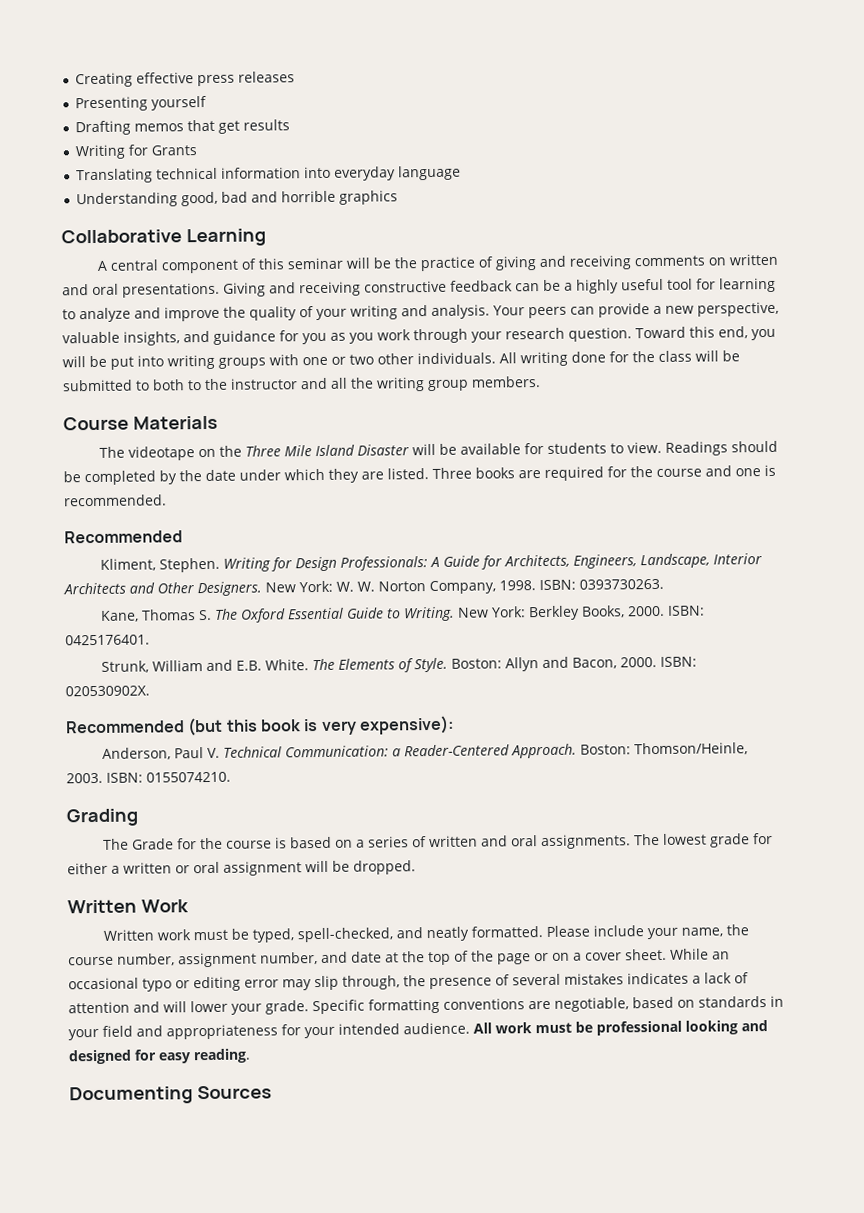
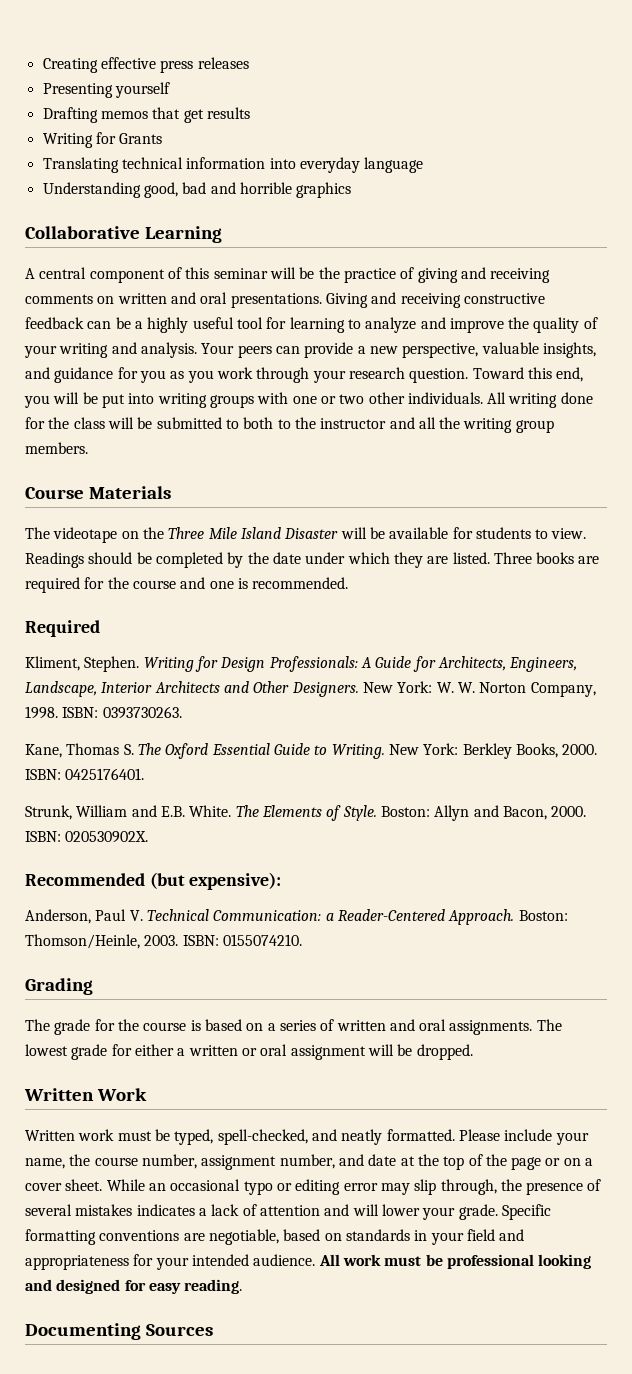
  Three books are required for the course and one is recommended.
- Recommended
+ Required
- Recommended (but this book is very expensive):
+ Recommended (but expensive):
- The Grade for the course is based on a series of written and oral assignments.
+ The grade for the course is based on a series of written and oral assignments.

